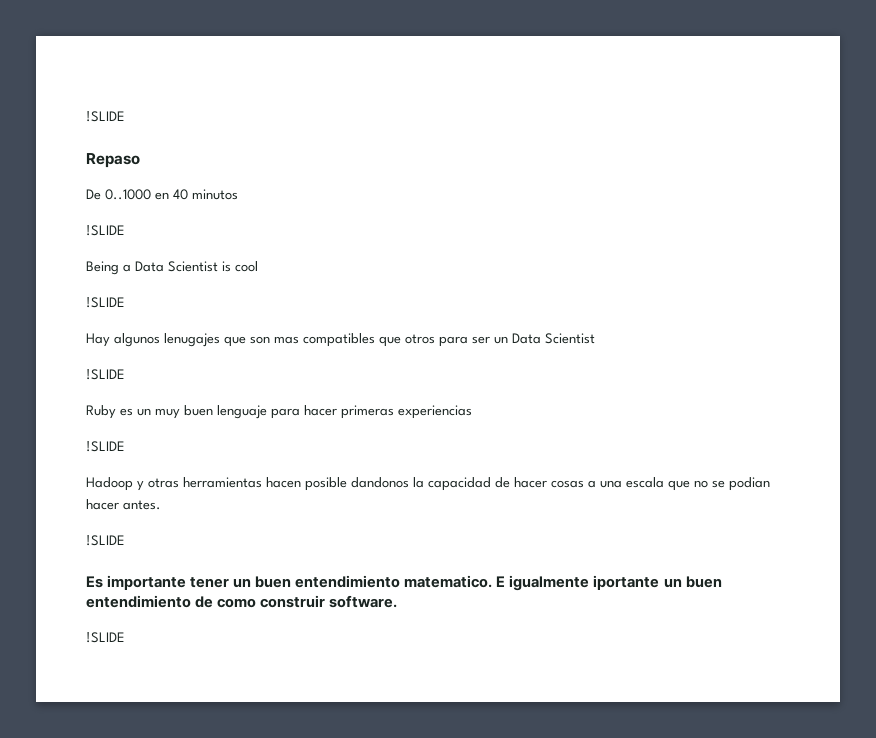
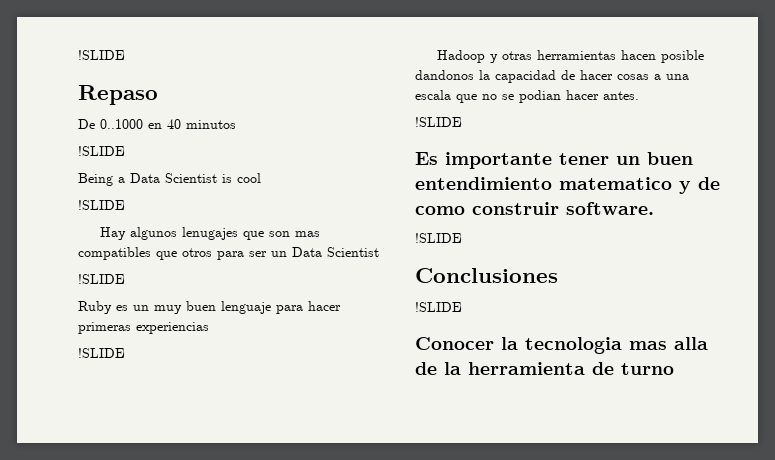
- Es importante tener un buen entendimiento matematico. E igualmente iportante un buen entendimiento de como construir software.
+ Es importante tener un buen entendimiento matematico y de como construir software.
+ Conclusiones
+ !SLIDE
+ Conocer la tecnologia mas alla de la herramienta de turno

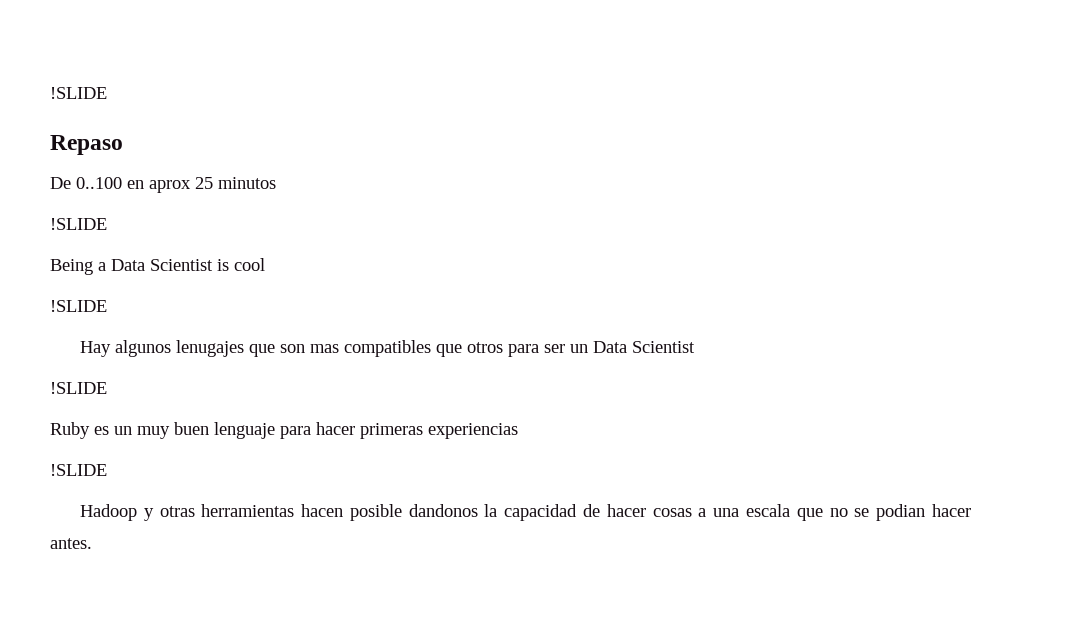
- De 0..1000 en 40 minutos
+ De 0..100 en aprox 25 minutos
  Hadoop y otras herramientas hacen posible dandonos la capacidad de hacer cosas a una escala que no se podian hacer antes.
- !SLIDE
- Es importante tener un buen entendimiento matematico y de como construir software.
- !SLIDE
- Conclusiones
- !SLIDE
- Conocer la tecnologia mas alla de la herramienta de turno

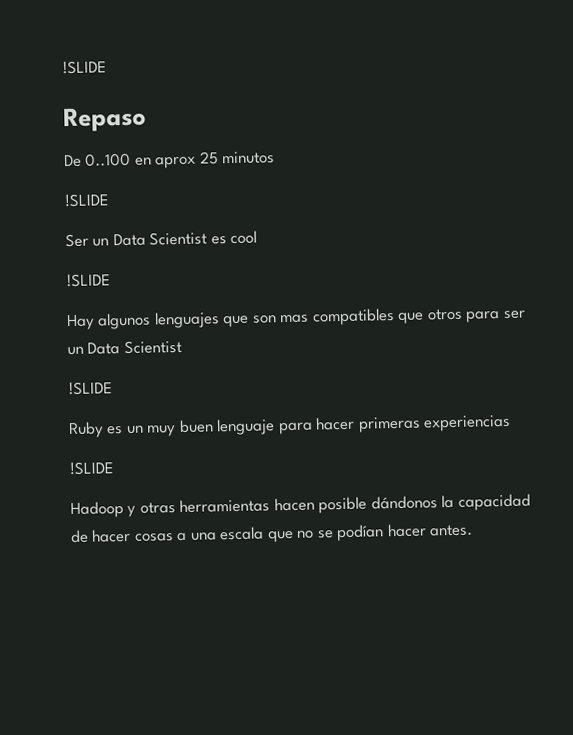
- Being a Data Scientist is cool
+ Ser un Data Scientist es cool
- Hay algunos lenugajes que son mas compatibles que otros para ser un Data Scientist
+ Hay algunos lenguajes que son mas compatibles que otros para ser un Data Scientist
- Hadoop y otras herramientas hacen posible dandonos la capacidad de hacer cosas a una escala que no se podian hacer antes.
+ Hadoop y otras herramientas hacen posible dándonos la capacidad de hacer cosas a una escala que no se podían hacer antes.

